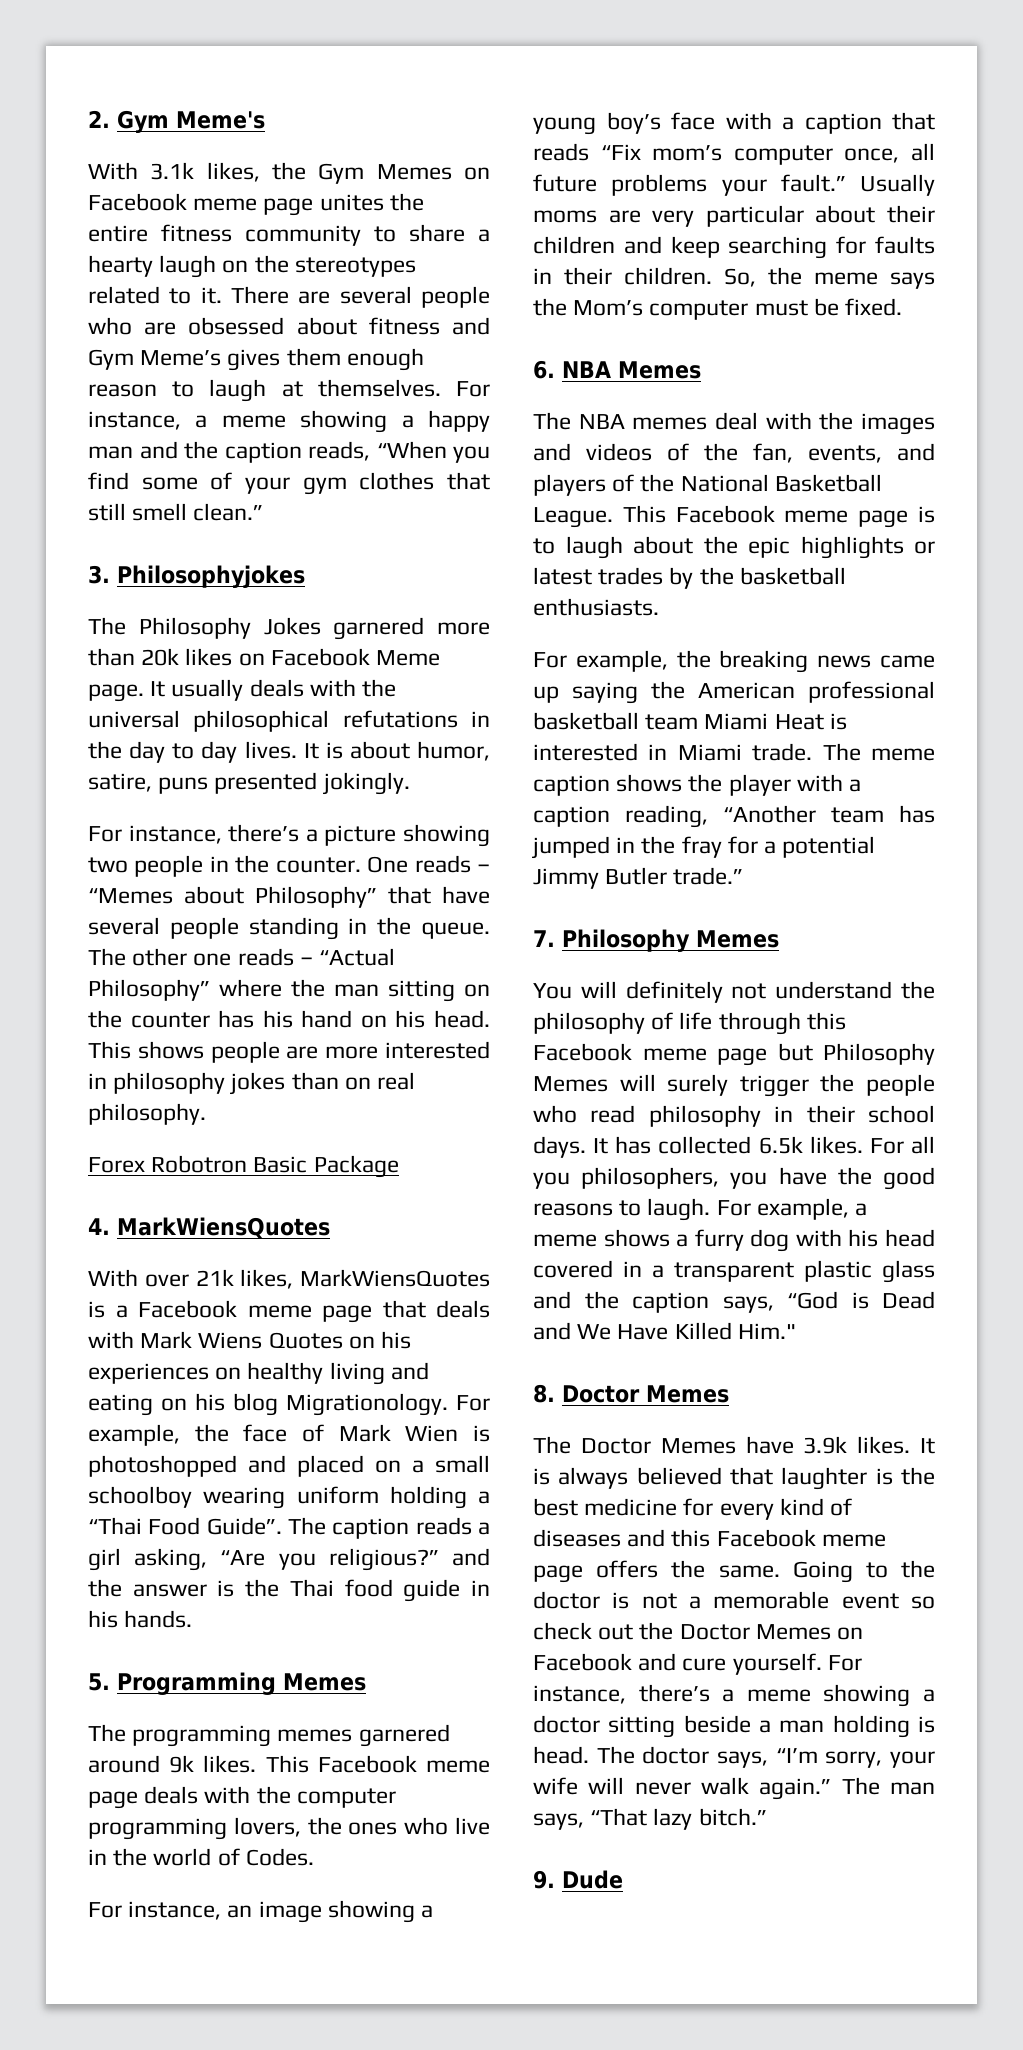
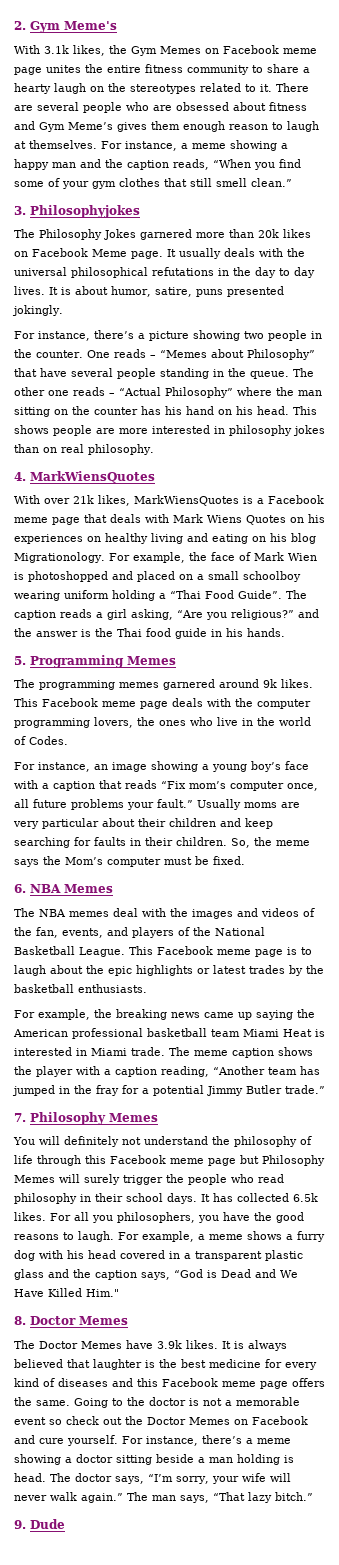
- Forex Robotron Basic Package

